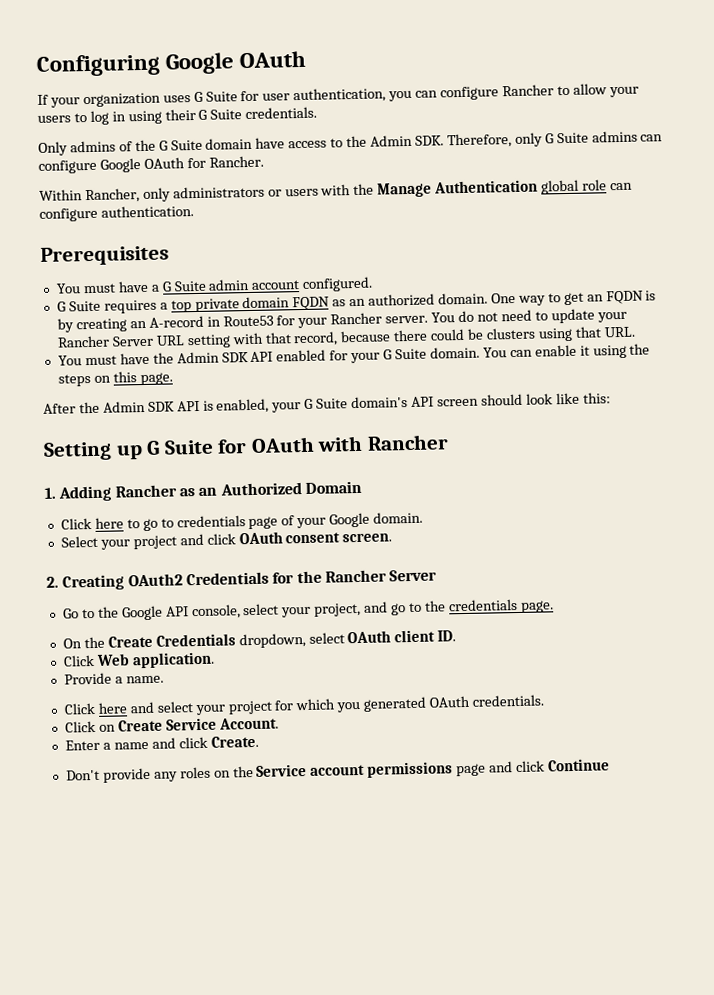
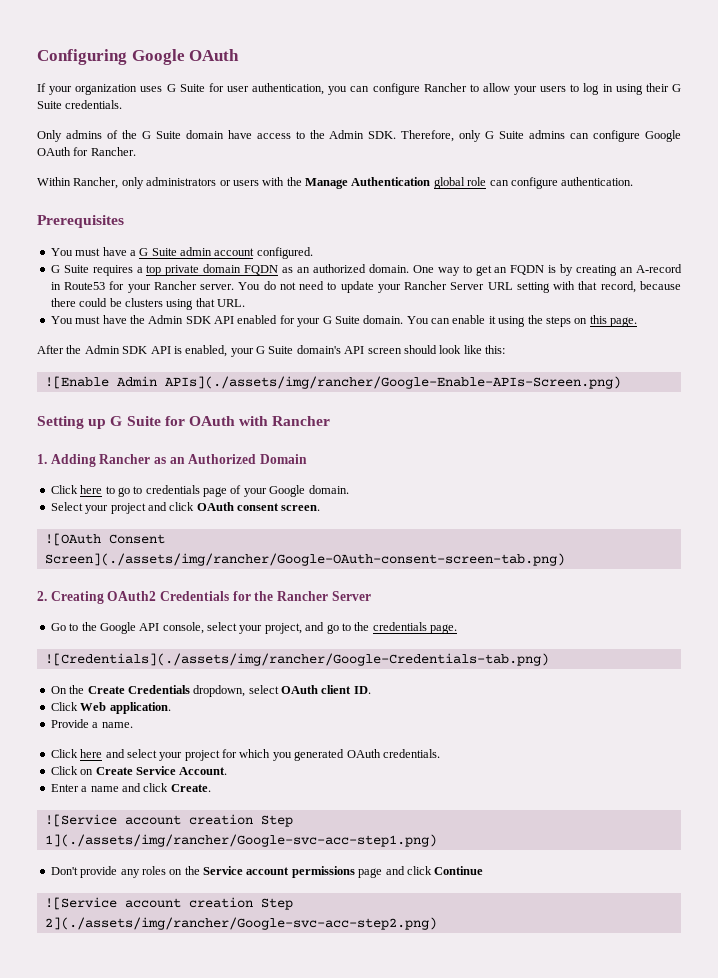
+ ![Enable Admin APIs](./assets/img/rancher/Google-Enable-APIs-Screen.png)
+ ![OAuth Consent Screen](./assets/img/rancher/Google-OAuth-consent-screen-tab.png)
+ ![Credentials](./assets/img/rancher/Google-Credentials-tab.png)
+ ![Service account creation Step 1](./assets/img/rancher/Google-svc-acc-step1.png)
+ ![Service account creation Step 2](./assets/img/rancher/Google-svc-acc-step2.png)

